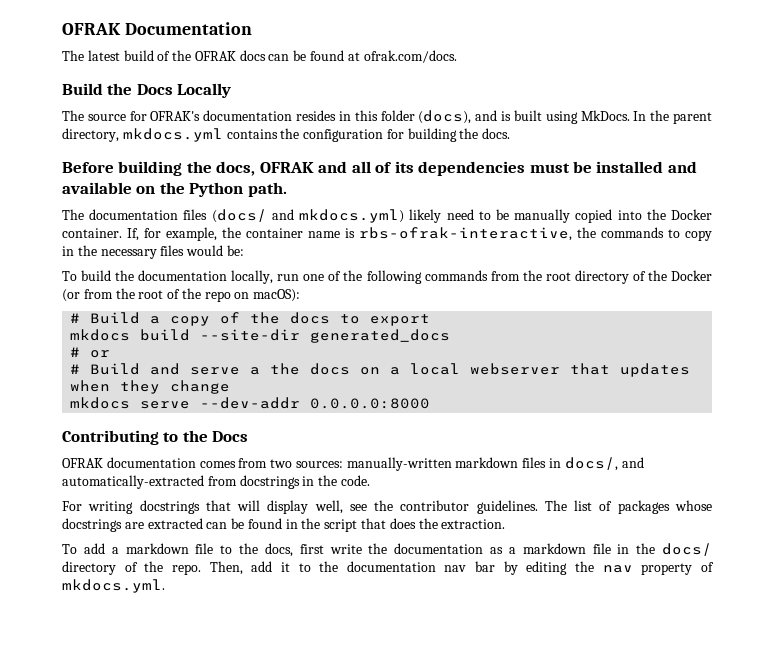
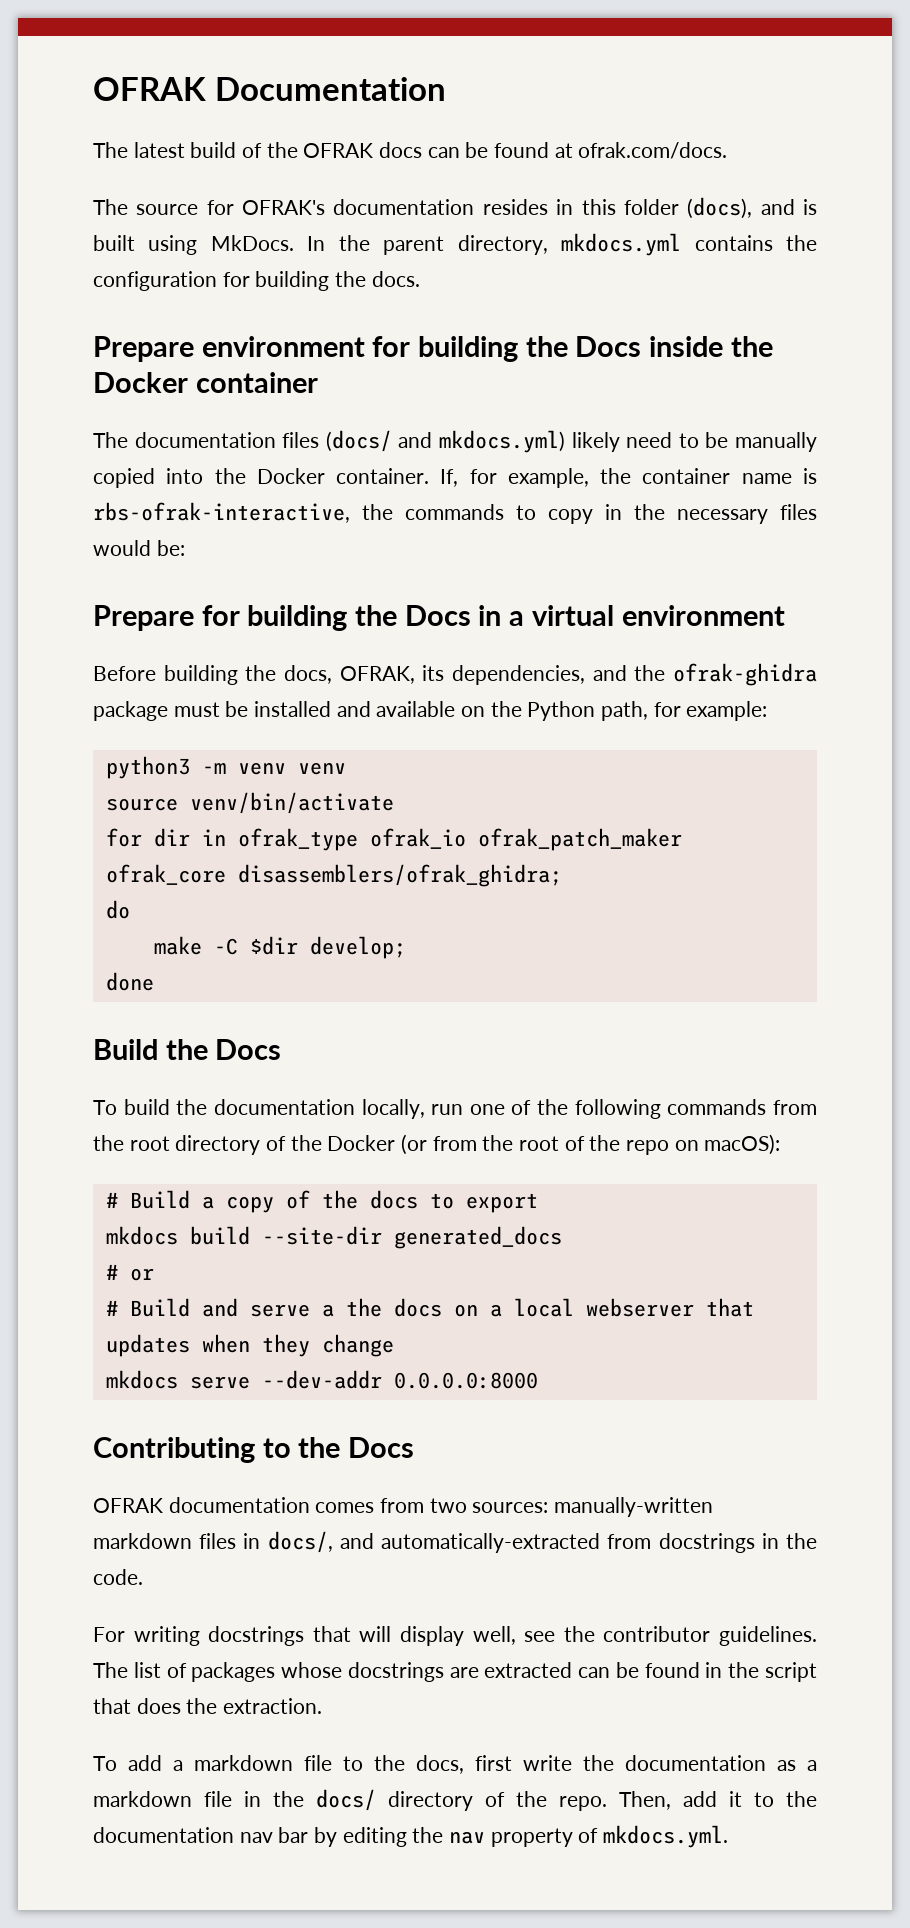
- Build the Docs Locally
- Before building the docs, OFRAK and all of its dependencies must be installed and available on the Python path.
+ Prepare environment for building the Docs inside the Docker container
+ Prepare for building the Docs in a virtual environment
+ Before building the docs, OFRAK, its dependencies, and the ofrak-ghidra package must be installed and available on the Python path, for example:
+ python3 -m venv venv
+ source venv/bin/activate
+ for dir in ofrak_type ofrak_io ofrak_patch_maker ofrak_core disassemblers/ofrak_ghidra;
+ do
+ make -C $dir develop;
+ done
+ Build the Docs

